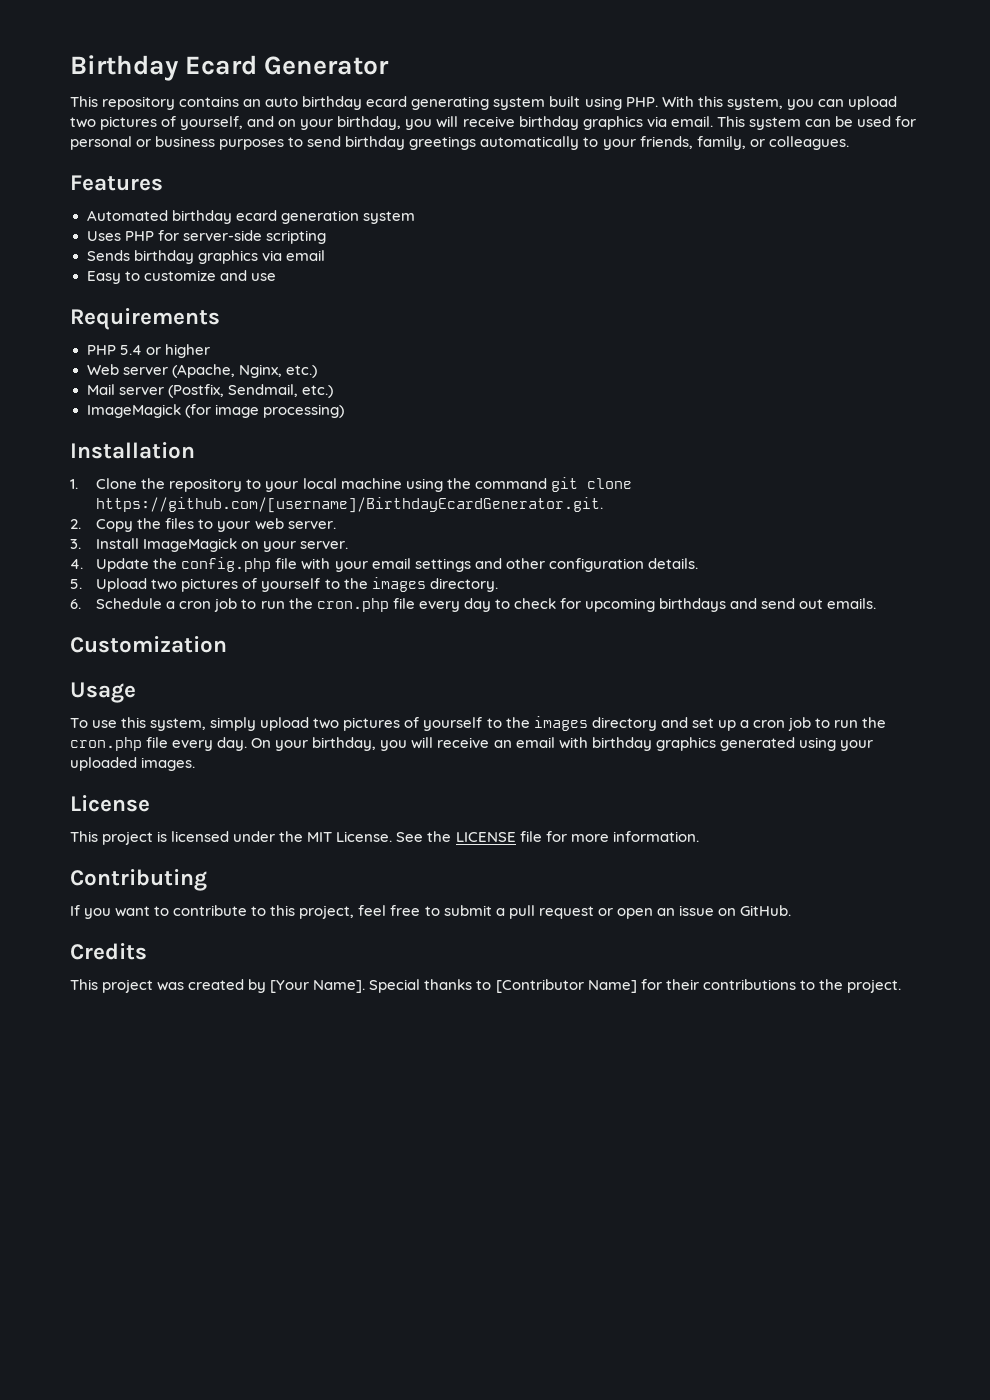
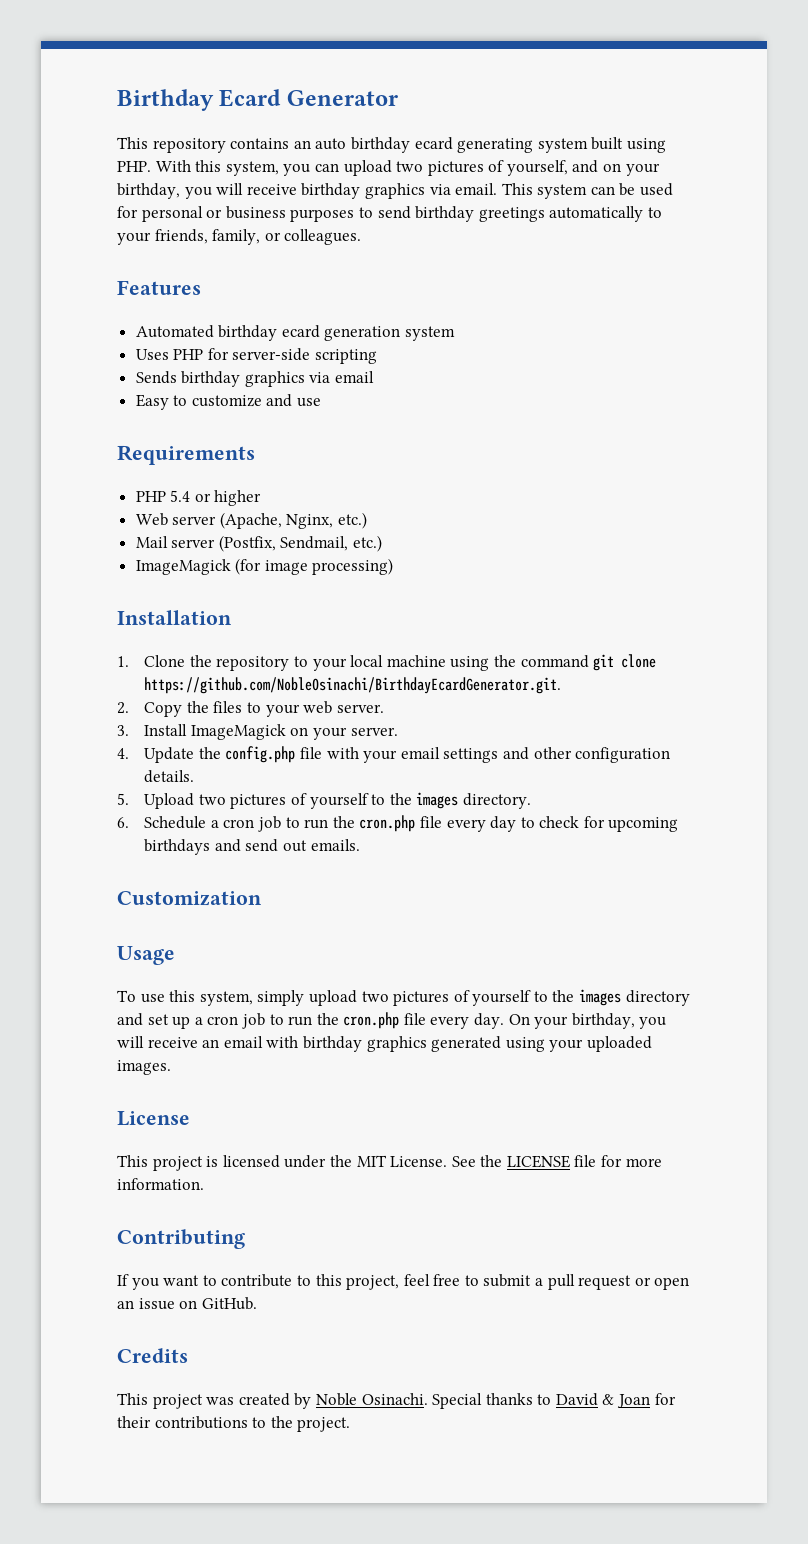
- 1. Clone the repository to your local machine using the command git clone https://github.com/[username]/BirthdayEcardGenerator.git.
+ 1. Clone the repository to your local machine using the command git clone https://github.com/NobleOsinachi/BirthdayEcardGenerator.git.
- This project was created by [Your Name].
+ This project was created by Noble Osinachi.
- Special thanks to [Contributor Name] for their contributions to the project.
+ Special thanks to David & Joan for their contributions to the project.

